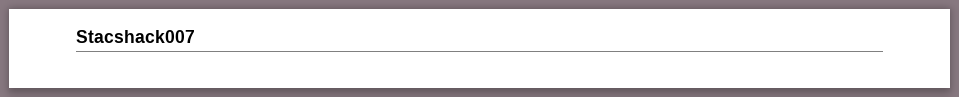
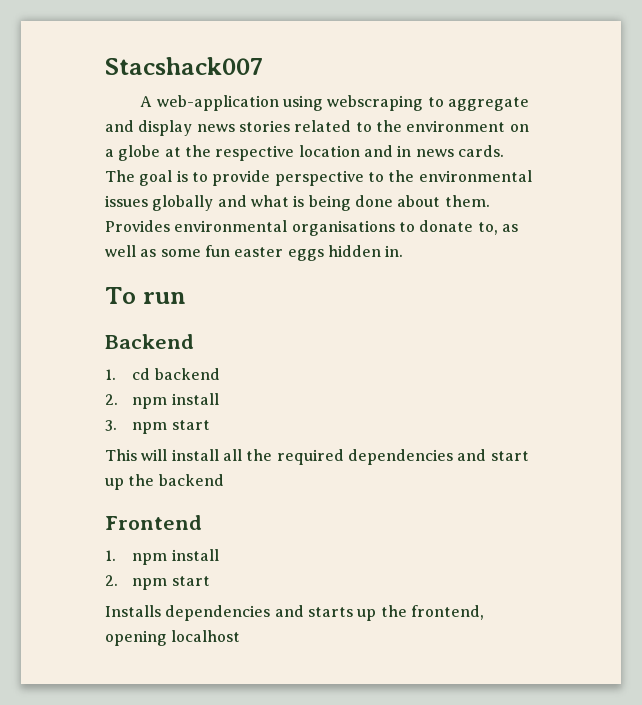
+ A web-application using webscraping to aggregate and display news stories related to the environment on a globe at the respective location and in news cards. The goal is to provide perspective to the environmental issues globally and what is being done about them. Provides environmental organisations to donate to, as well as some fun easter eggs hidden in.
+ To run
+ Backend
+ 1. cd backend
+ 2. npm install
+ 3. npm start
+ This will install all the required dependencies and start up the backend
+ Frontend
+ 1. npm install
+ 2. npm start
+ Installs dependencies and starts up the frontend, opening localhost

